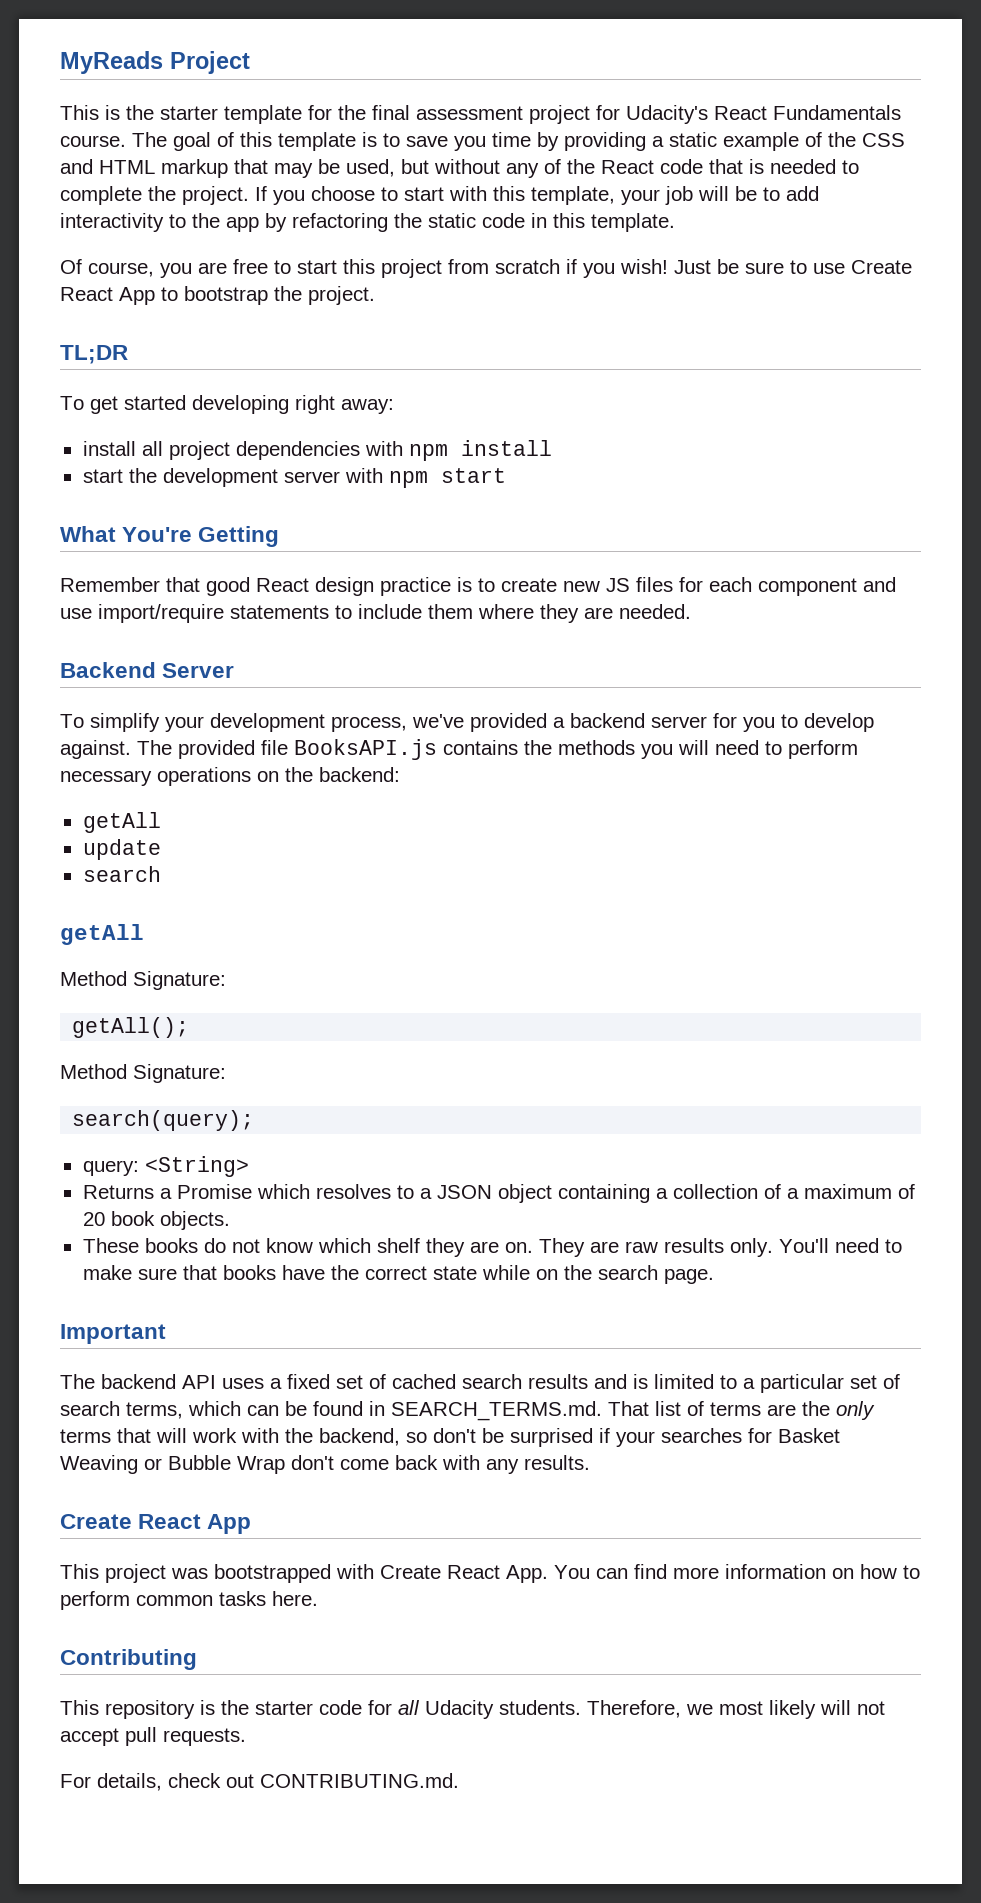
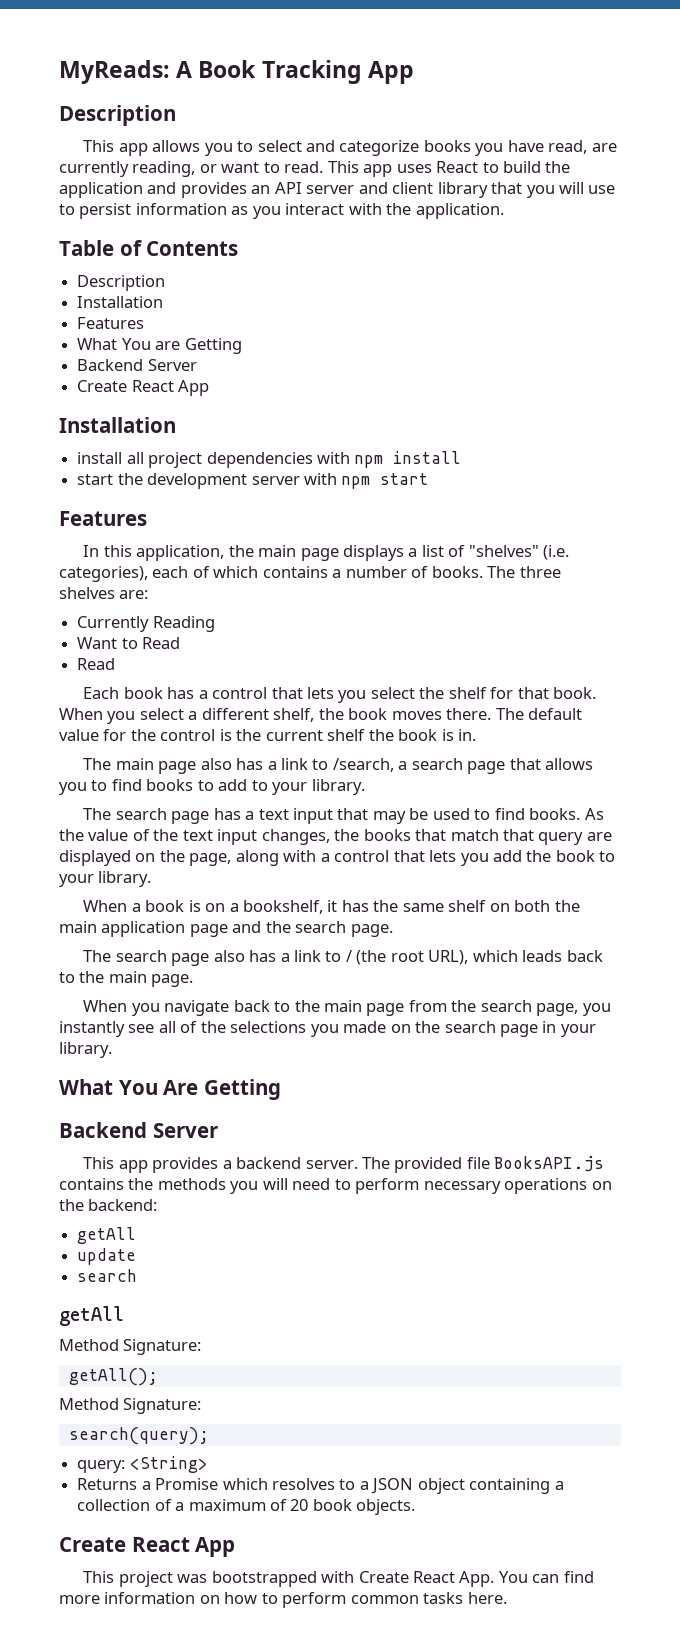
- MyReads Project
- This is the starter template for the final assessment project for Udacity's React Fundamentals course. The goal of this template is to save you time by providing a static example of the CSS and HTML markup that may be used, but without any of the React code that is needed to complete the project. If you choose to start with this template, your job will be to add interactivity to the app by refactoring the static code in this template.
- Of course, you are free to start this project from scratch if you wish! Just be sure to use Create React App to bootstrap the project.
- TL;DR
- To get started developing right away:
+ MyReads: A Book Tracking App
+ Description
+ This app allows you to select and categorize books you have read, are currently reading, or want to read. This app uses React to build the application and provides an API server and client library that you will use to persist information as you interact with the application.
+ Table of Contents
+ Description
+ Installation
+ Features
+ What You are Getting
+ Backend Server
+ Create React App
+ Installation
  start the development server with npm start
- What You're Getting
- Remember that good React design practice is to create new JS files for each component and use import/require statements to include them where they are needed.
+ Features
+ In this application, the main page displays a list of "shelves" (i.e. categories), each of which contains a number of books. The three shelves are:
+ Currently Reading
+ Want to Read
+ Read
+ Each book has a control that lets you select the shelf for that book. When you select a different shelf, the book moves there. The default value for the control is the current shelf the book is in.
+ The main page also has a link to /search, a search page that allows you to find books to add to your library.
+ The search page has a text input that may be used to find books. As the value of the text input changes, the books that match that query are displayed on the page, along with a control that lets you add the book to your library.
+ When a book is on a bookshelf, it has the same shelf on both the main application page and the search page.
+ The search page also has a link to / (the root URL), which leads back to the main page.
+ When you navigate back to the main page from the search page, you instantly see all of the selections you made on the search page in your library.
+ What You Are Getting
  Backend Server
- To simplify your development process, we've provided a backend server for you to develop against.
+ This app provides a backend server.
- These books do not know which shelf they are on. They are raw results only. You'll need to make sure that books have the correct state while on the search page.
- Important
- The backend API uses a fixed set of cached search results and is limited to a particular set of search terms, which can be found in SEARCH_TERMS.md. That list of terms are the only terms that will work with the backend, so don't be surprised if your searches for Basket Weaving or Bubble Wrap don't come back with any results.
- Contributing
- This repository is the starter code for all Udacity students. Therefore, we most likely will not accept pull requests.
- For details, check out CONTRIBUTING.md.

